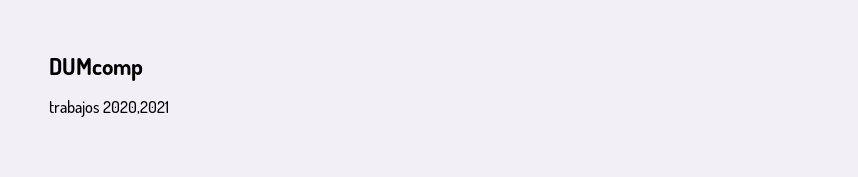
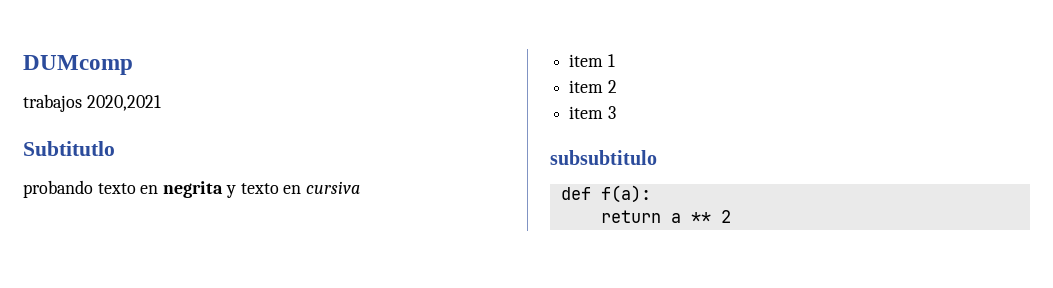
+ Subtitutlo
+ probando texto en negrita y texto en cursiva
+ item 1
+ item 2
+ item 3
+ subsubtitulo
+ def f(a):
+ return a ** 2

